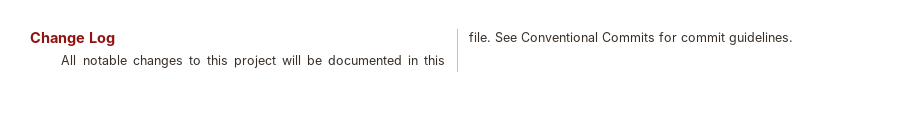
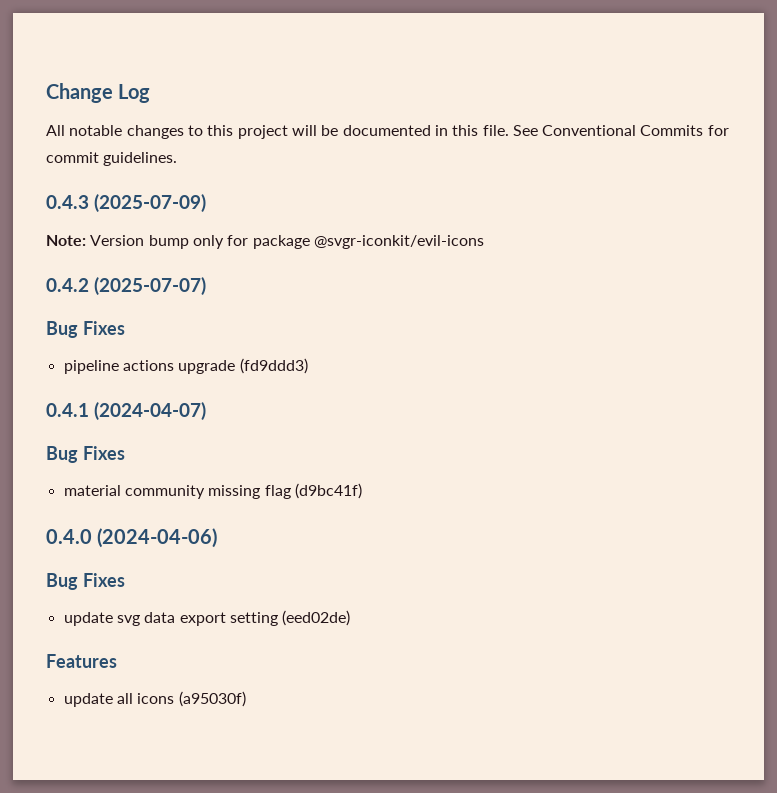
+ 0.4.3 (2025-07-09)
+ Note: Version bump only for package @svgr-iconkit/evil-icons
+ 0.4.2 (2025-07-07)
+ Bug Fixes
+ pipeline actions upgrade (fd9ddd3)
+ 0.4.1 (2024-04-07)
+ Bug Fixes
+ material community missing flag (d9bc41f)
+ 0.4.0 (2024-04-06)
+ Bug Fixes
+ update svg data export setting (eed02de)
+ Features
+ update all icons (a95030f)

